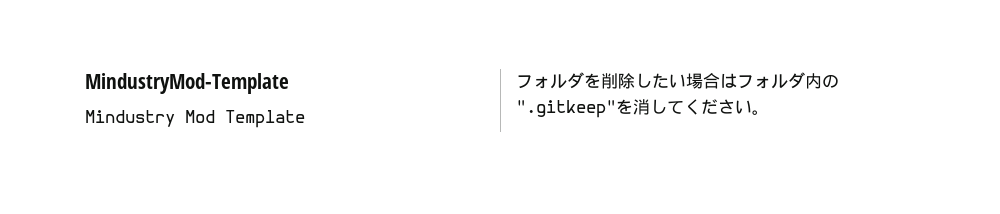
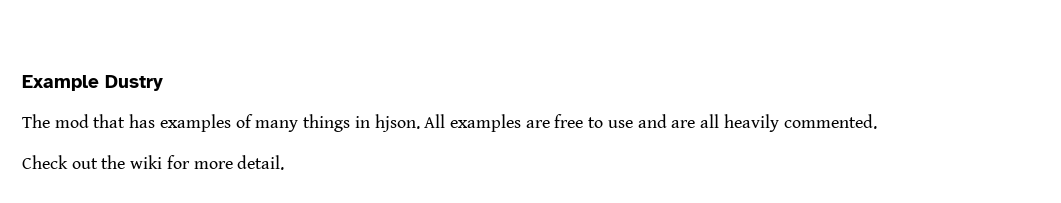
- MindustryMod-Template
- Mindustry Mod Template
- フォルダを削除したい場合はフォルダ内の".gitkeep"を消してください。
+ Example Dustry
+ The mod that has examples of many things in hjson. All examples are free to use and are all heavily commented.
+ Check out the wiki for more detail.

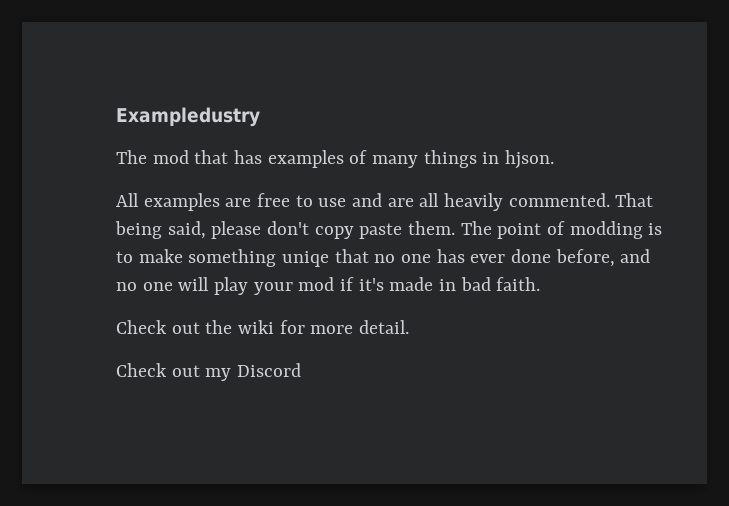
- Example Dustry
+ Exampledustry
- The mod that has examples of many things in hjson. All examples are free to use and are all heavily commented.
+ The mod that has examples of many things in hjson.
+ All examples are free to use and are all heavily commented. That being said, please don't copy paste them. The point of modding is to make something uniqe that no one has ever done before, and no one will play your mod if it's made in bad faith.
+ Check out my Discord

